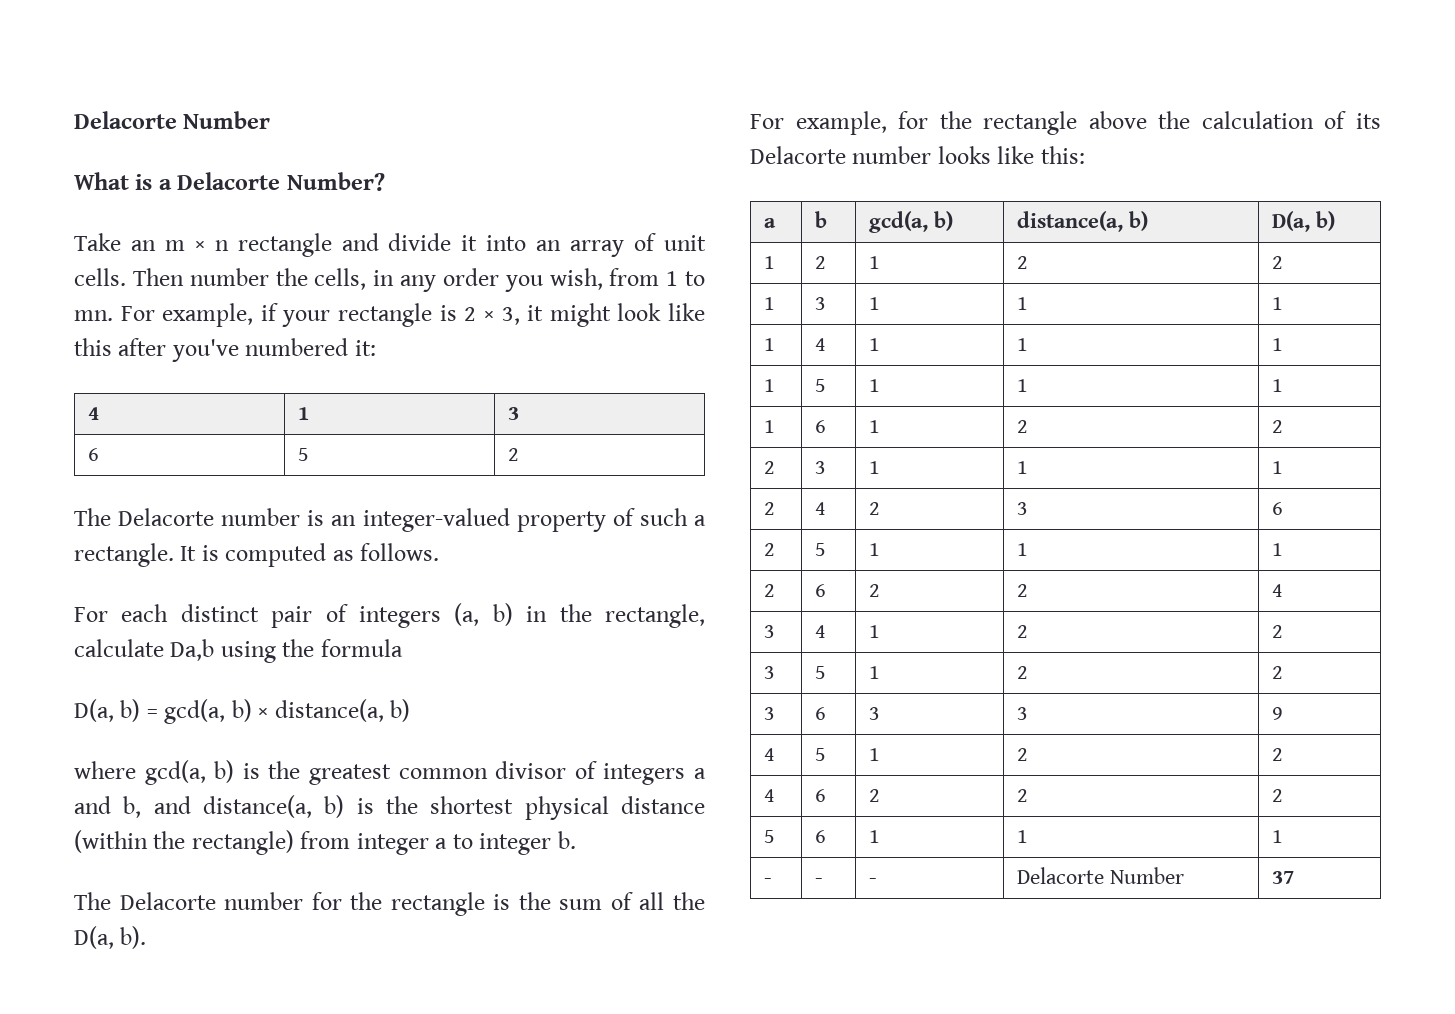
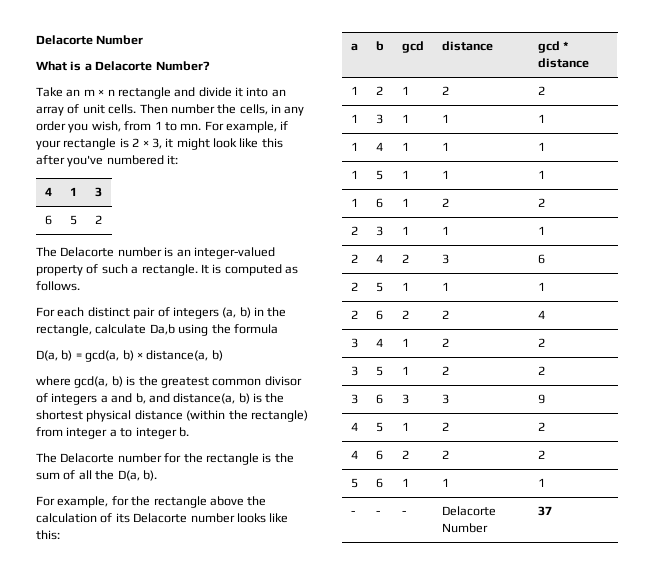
- a | b | gcd(a, b) | distance(a, b) | D(a, b)
+ a | b | gcd | distance | gcd * distance

